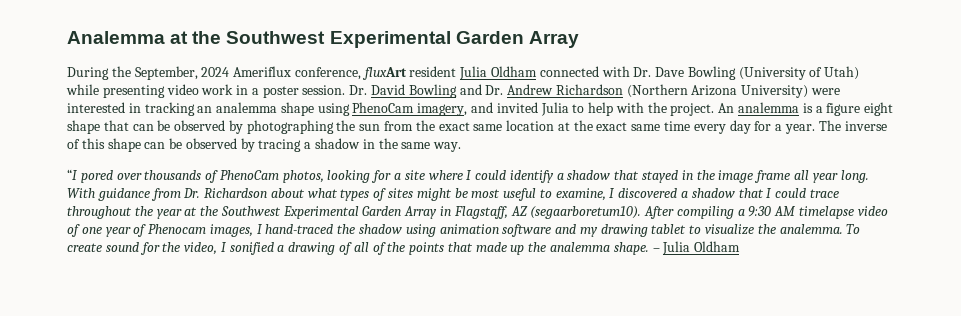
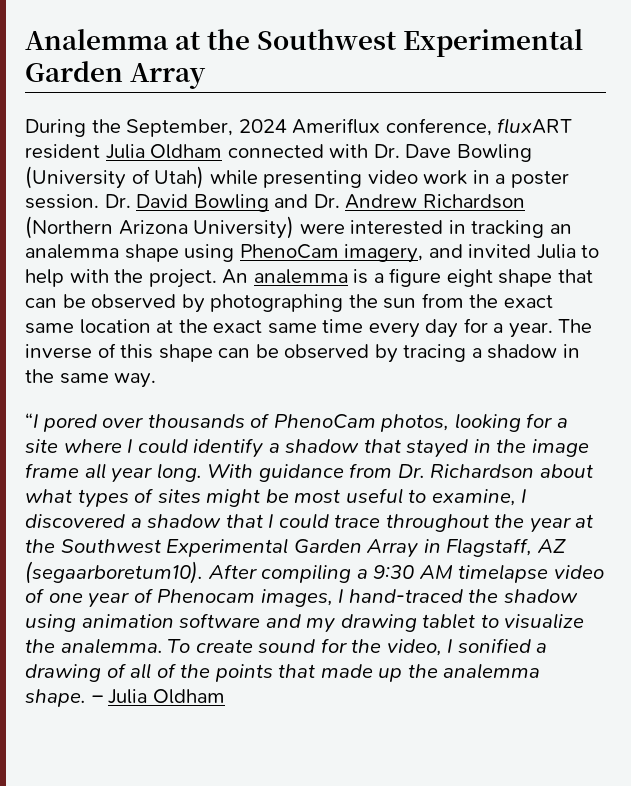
- During the September, 2024 Ameriflux conference, fluxArt resident Julia Oldham connected with Dr. Dave Bowling (University of Utah) while presenting video work in a poster session.
+ During the September, 2024 Ameriflux conference, fluxART resident Julia Oldham connected with Dr. Dave Bowling (University of Utah) while presenting video work in a poster session.

